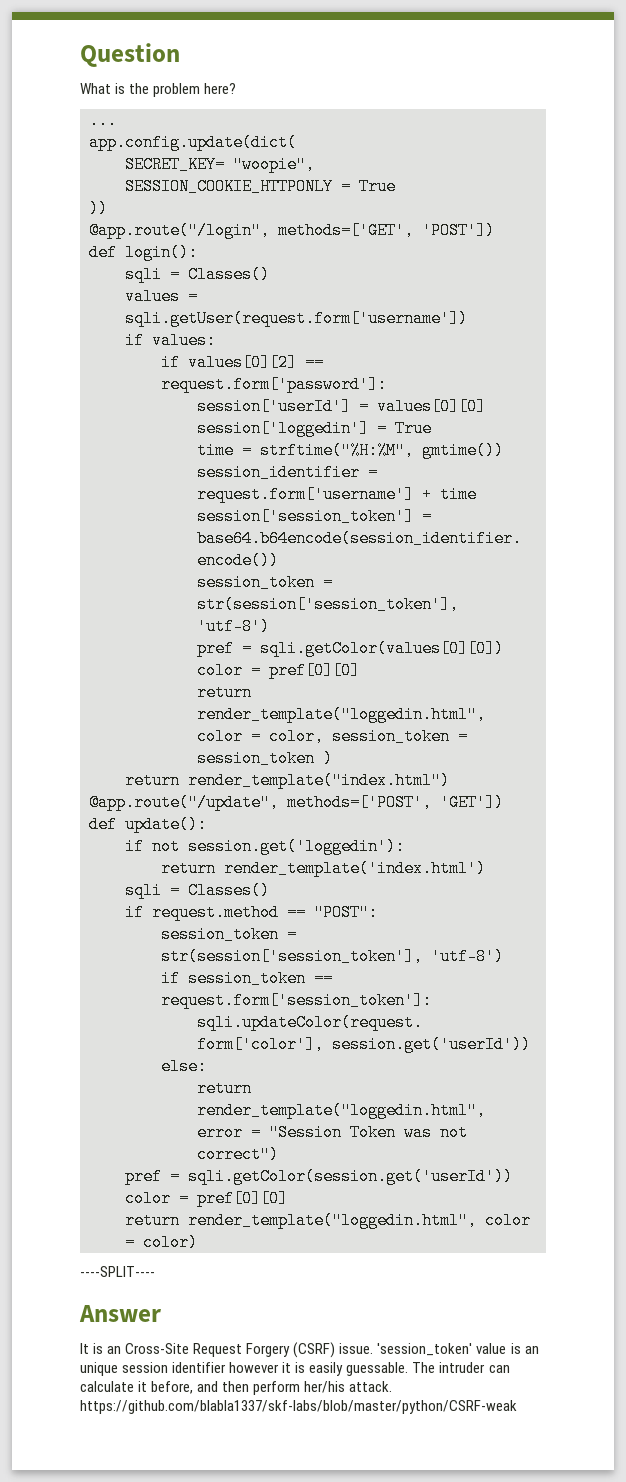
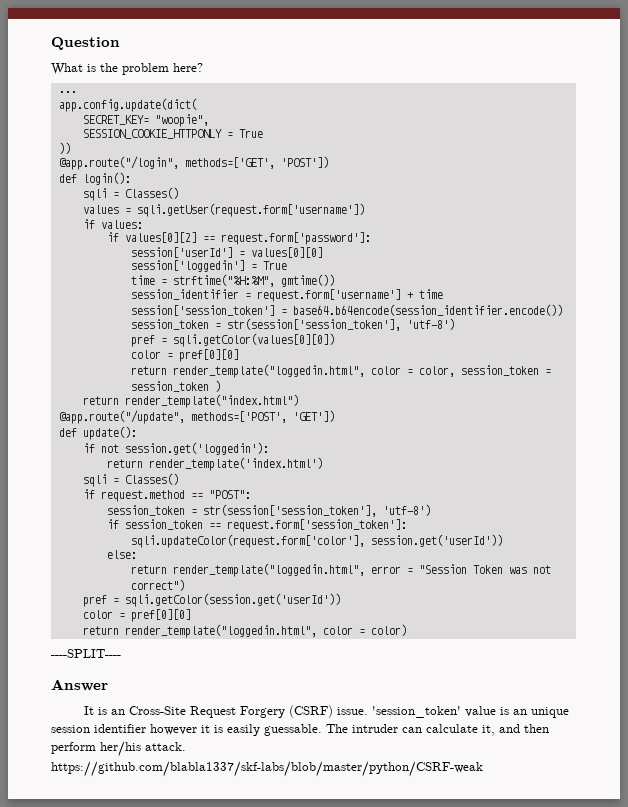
- The intruder can calculate it before, and then perform her/his attack. https://github.com/blabla1337/skf-labs/blob/master/python/CSRF-weak
+ The intruder can calculate it, and then perform her/his attack. https://github.com/blabla1337/skf-labs/blob/master/python/CSRF-weak

